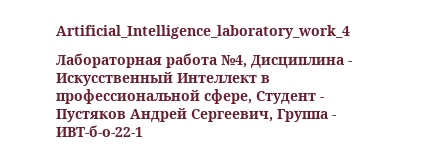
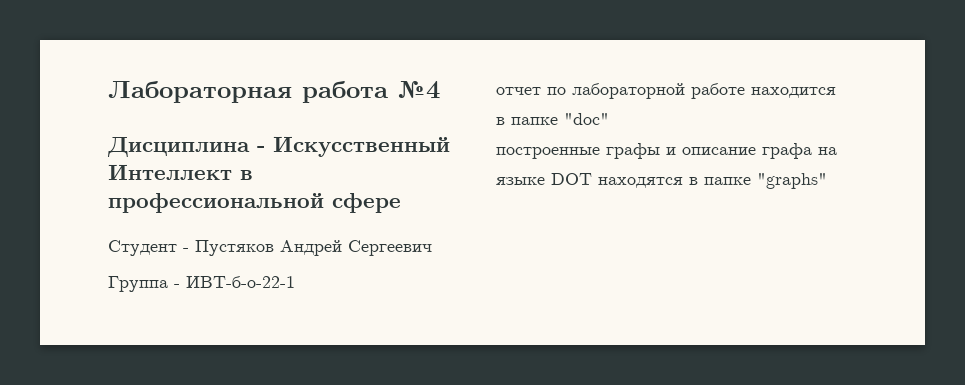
- Artificial_Intelligence_laboratory_work_4
- Лабораторная работа №4, Дисциплина - Искусственный Интеллект в профессиональной сфере, Студент - Пустяков Андрей Сергеевич, Группа - ИВТ-б-о-22-1
+ Лабораторная работа №4
+ Дисциплина - Искусственный Интеллект в профессиональной сфере
+ Студент - Пустяков Андрей Сергеевич
+ Группа - ИВТ-б-о-22-1
+ отчет по лабораторной работе находится в папке "doc"
+ построенные графы и описание графа на языке DOT находятся в папке "graphs"

